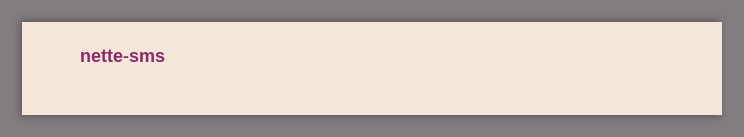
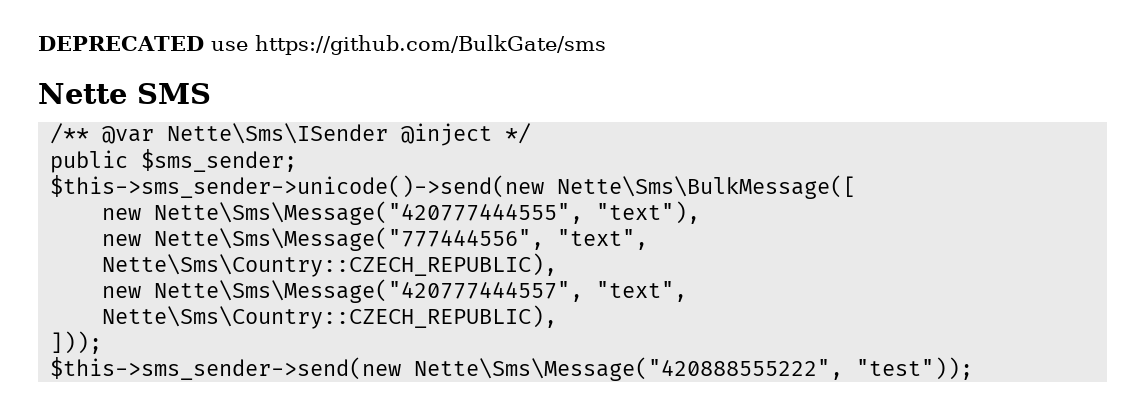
- nette-sms
+ DEPRECATED use https://github.com/BulkGate/sms
+ Nette SMS
+ /** @var Nette\Sms\ISender @inject */
+ public $sms_sender;
+ $this->sms_sender->unicode()->send(new Nette\Sms\BulkMessage([
+ new Nette\Sms\Message("420777444555", "text"),
+ new Nette\Sms\Message("777444556", "text", Nette\Sms\Country::CZECH_REPUBLIC),
+ new Nette\Sms\Message("420777444557", "text", Nette\Sms\Country::CZECH_REPUBLIC),
+ ]));
+ $this->sms_sender->send(new Nette\Sms\Message("420888555222", "test"));

